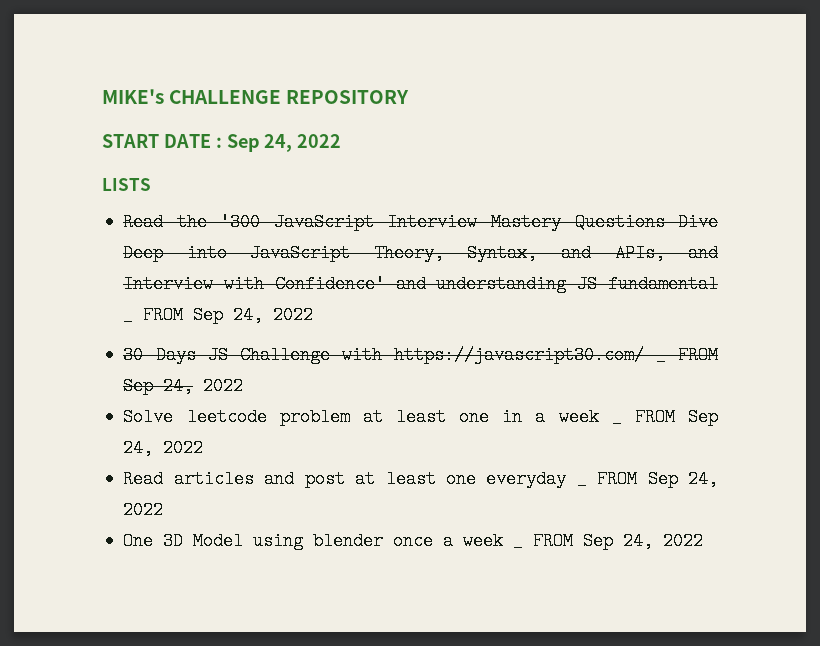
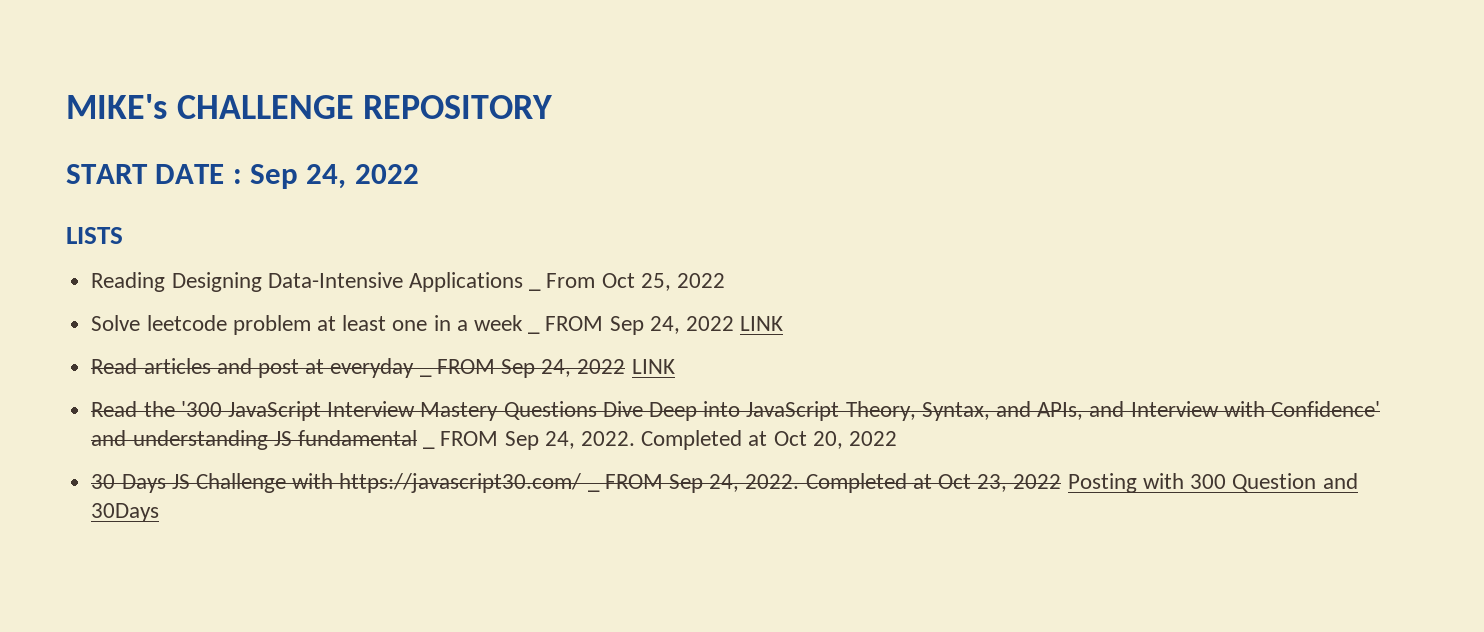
+ Reading Designing Data-Intensive Applications _ From Oct 25, 2022
+ Solve leetcode problem at least one in a week _ FROM Sep 24, 2022 LINK
+ Read articles and post at everyday _ FROM Sep 24, 2022 LINK
- Read the '300 JavaScript Interview Mastery Questions Dive Deep into JavaScript Theory, Syntax, and APIs, and Interview with Confidence' and understanding JS fundamental _ FROM Sep 24, 2022
+ Read the '300 JavaScript Interview Mastery Questions Dive Deep into JavaScript Theory, Syntax, and APIs, and Interview with Confidence' and understanding JS fundamental _ FROM Sep 24, 2022. Completed at Oct 20, 2022
- 30 Days JS Challenge with https://javascript30.com/ _ FROM Sep 24, 2022
- Solve leetcode problem at least one in a week _ FROM Sep 24, 2022
- Read articles and post at least one everyday _ FROM Sep 24, 2022
- One 3D Model using blender once a week _ FROM Sep 24, 2022
+ 30 Days JS Challenge with https://javascript30.com/ _ FROM Sep 24, 2022. Completed at Oct 23, 2022 Posting with 300 Question and 30Days

